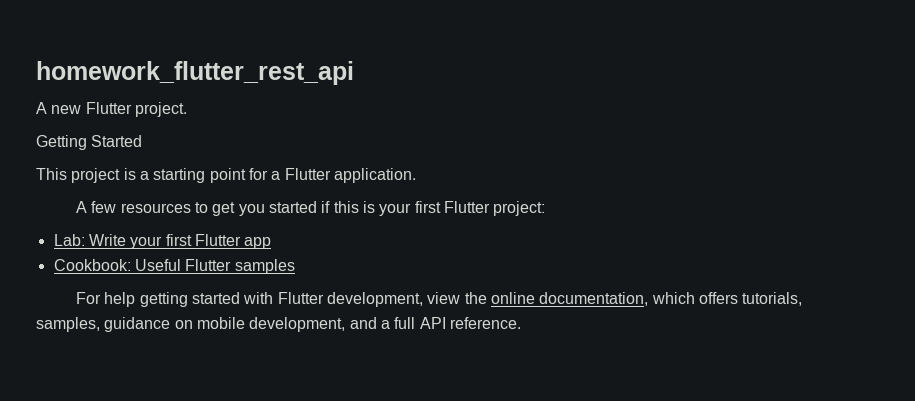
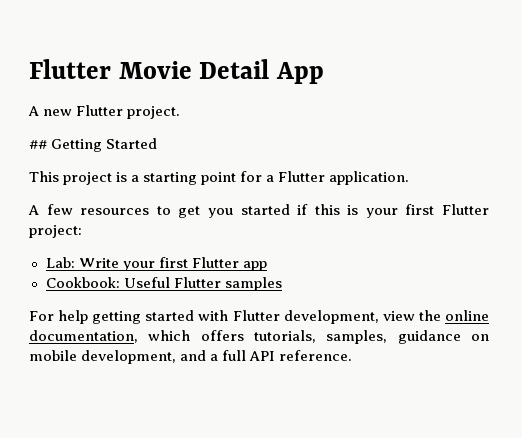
- homework_flutter_rest_api
+ Flutter Movie Detail App
- Getting Started
+ ## Getting Started

